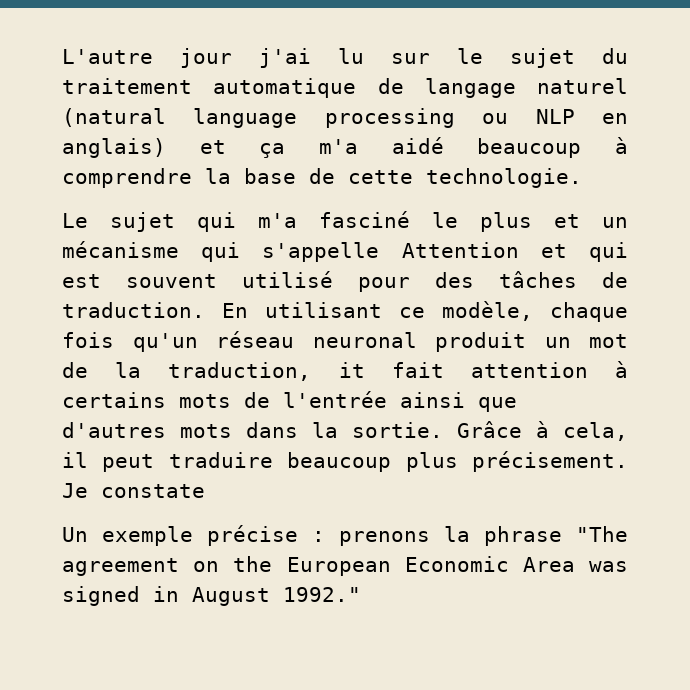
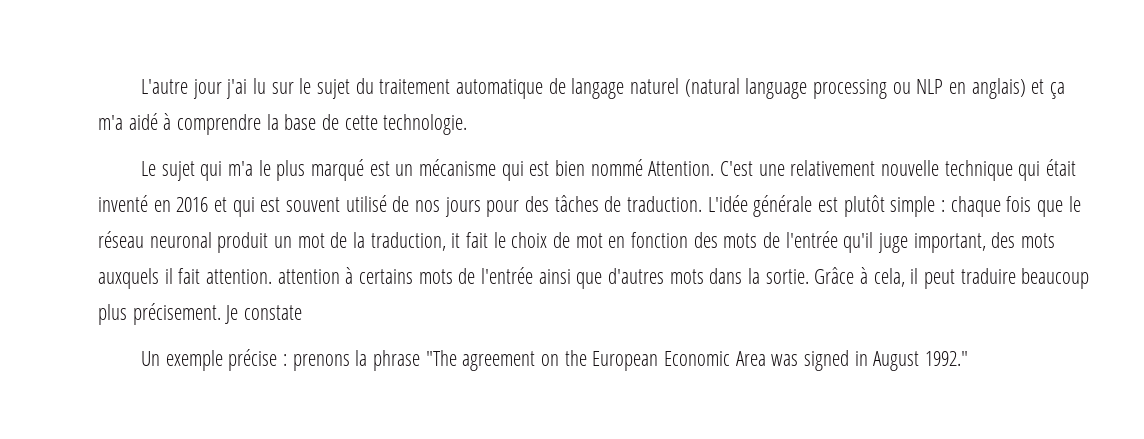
- L'autre jour j'ai lu sur le sujet du traitement automatique de langage naturel (natural language processing ou NLP en anglais) et ça m'a aidé beaucoup à comprendre la base de cette technologie.
+ L'autre jour j'ai lu sur le sujet du traitement automatique de langage naturel (natural language processing ou NLP en anglais) et ça m'a aidé à comprendre la base de cette technologie.
- Le sujet qui m'a fasciné le plus et un mécanisme qui s'appelle Attention et qui est souvent utilisé pour des tâches de traduction.
+ Le sujet qui m'a le plus marqué est un mécanisme qui est bien nommé Attention. C'est une relativement nouvelle technique qui était inventé en 2016 et qui est souvent utilisé de nos jours pour des tâches de traduction.
- En utilisant ce modèle, chaque fois qu'un réseau neuronal produit un mot de la traduction, it fait attention à certains mots de l'entrée ainsi que d'autres mots dans la sortie.
+ L'idée générale est plutôt simple : chaque fois que le réseau neuronal produit un mot de la traduction, it fait le choix de mot en fonction des mots de l'entrée qu'il juge important, des mots auxquels il fait attention. attention à certains mots de l'entrée ainsi que d'autres mots dans la sortie.

